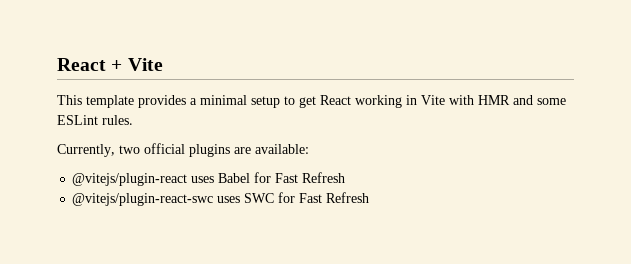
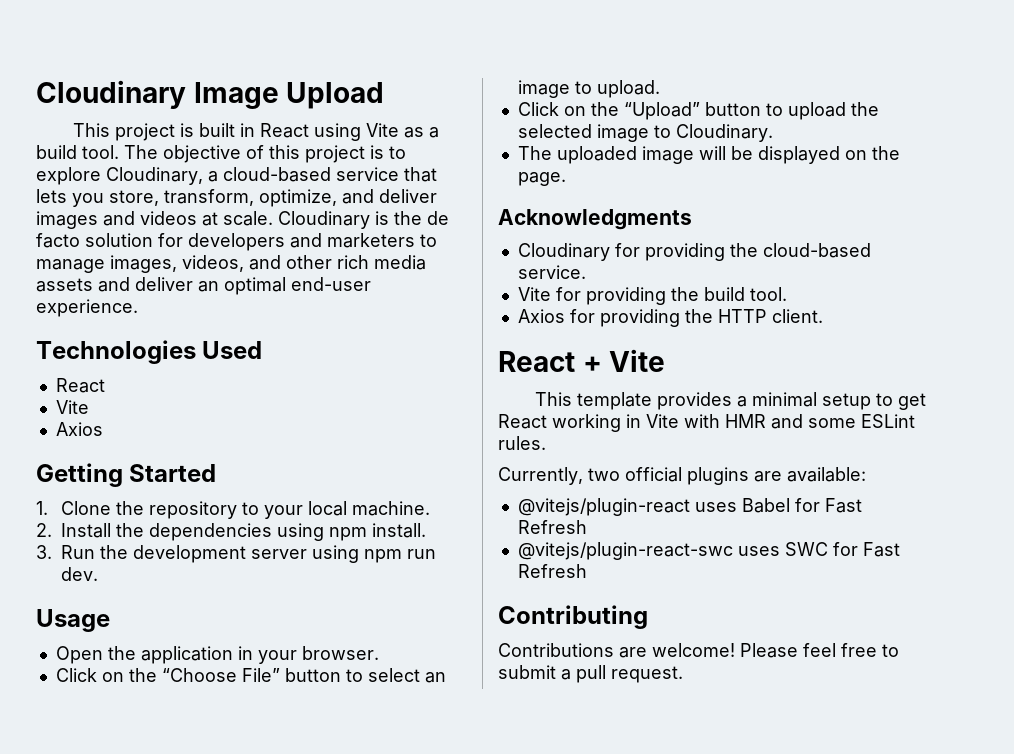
+ Cloudinary Image Upload
+ This project is built in React using Vite as a build tool. The objective of this project is to explore Cloudinary, a cloud-based service that lets you store, transform, optimize, and deliver images and videos at scale. Cloudinary is the de facto solution for developers and marketers to manage images, videos, and other rich media assets and deliver an optimal end-user experience.
+ Technologies Used
+ React
+ Vite
+ Axios
+ Getting Started
+ 1. Clone the repository to your local machine.
+ 2. Install the dependencies using npm install.
+ 3. Run the development server using npm run dev.
+ Usage
+ Open the application in your browser.
+ Click on the “Choose File” button to select an image to upload.
+ Click on the “Upload” button to upload the selected image to Cloudinary.
+ The uploaded image will be displayed on the page.
+ Acknowledgments
+ Cloudinary for providing the cloud-based service.
+ Vite for providing the build tool.
+ Axios for providing the HTTP client.
+ Contributing
+ Contributions are welcome! Please feel free to submit a pull request.

